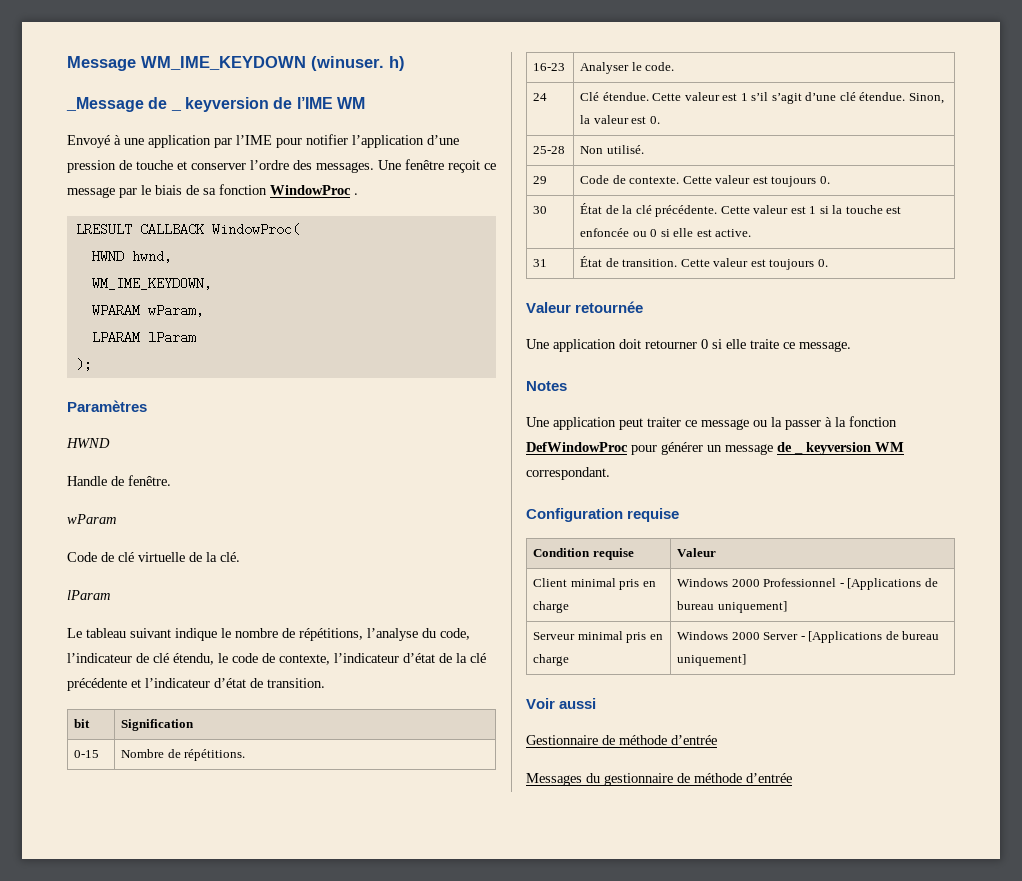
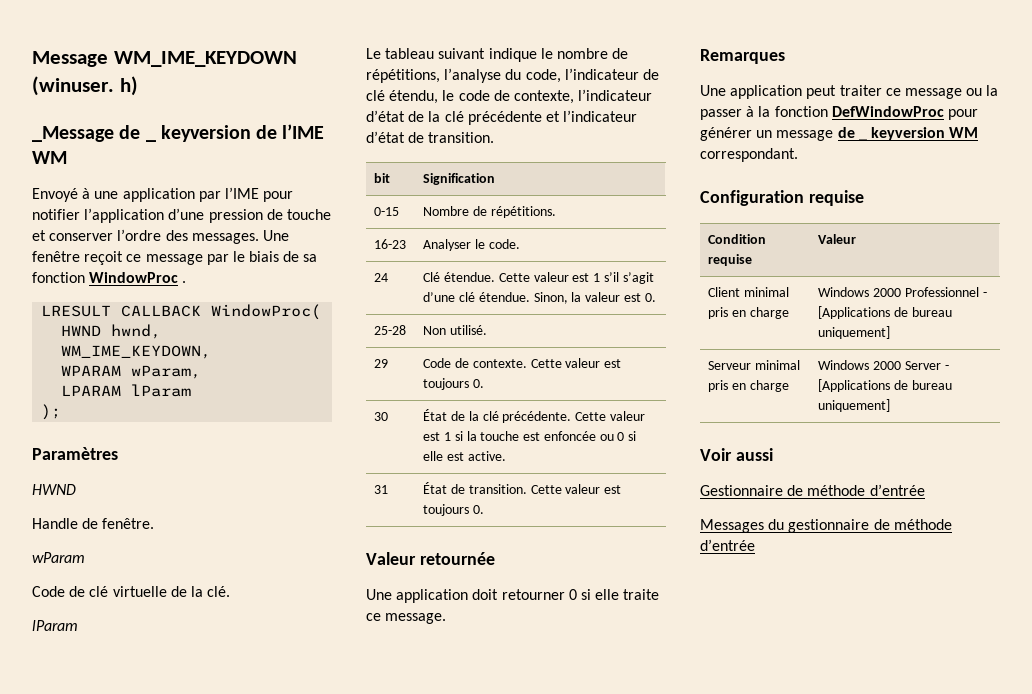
- Notes
+ Remarques

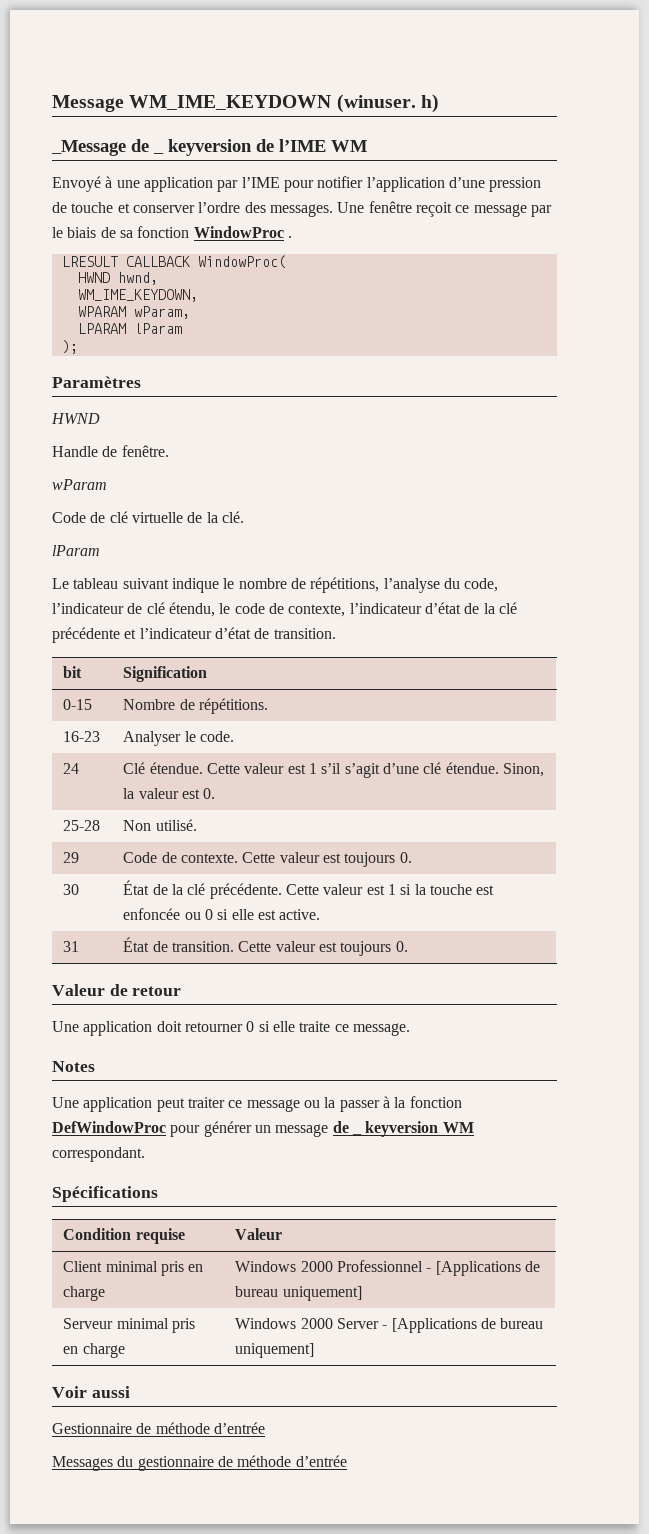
- Valeur retournée
+ Valeur de retour
- Remarques
+ Notes
- Configuration requise
+ Spécifications

